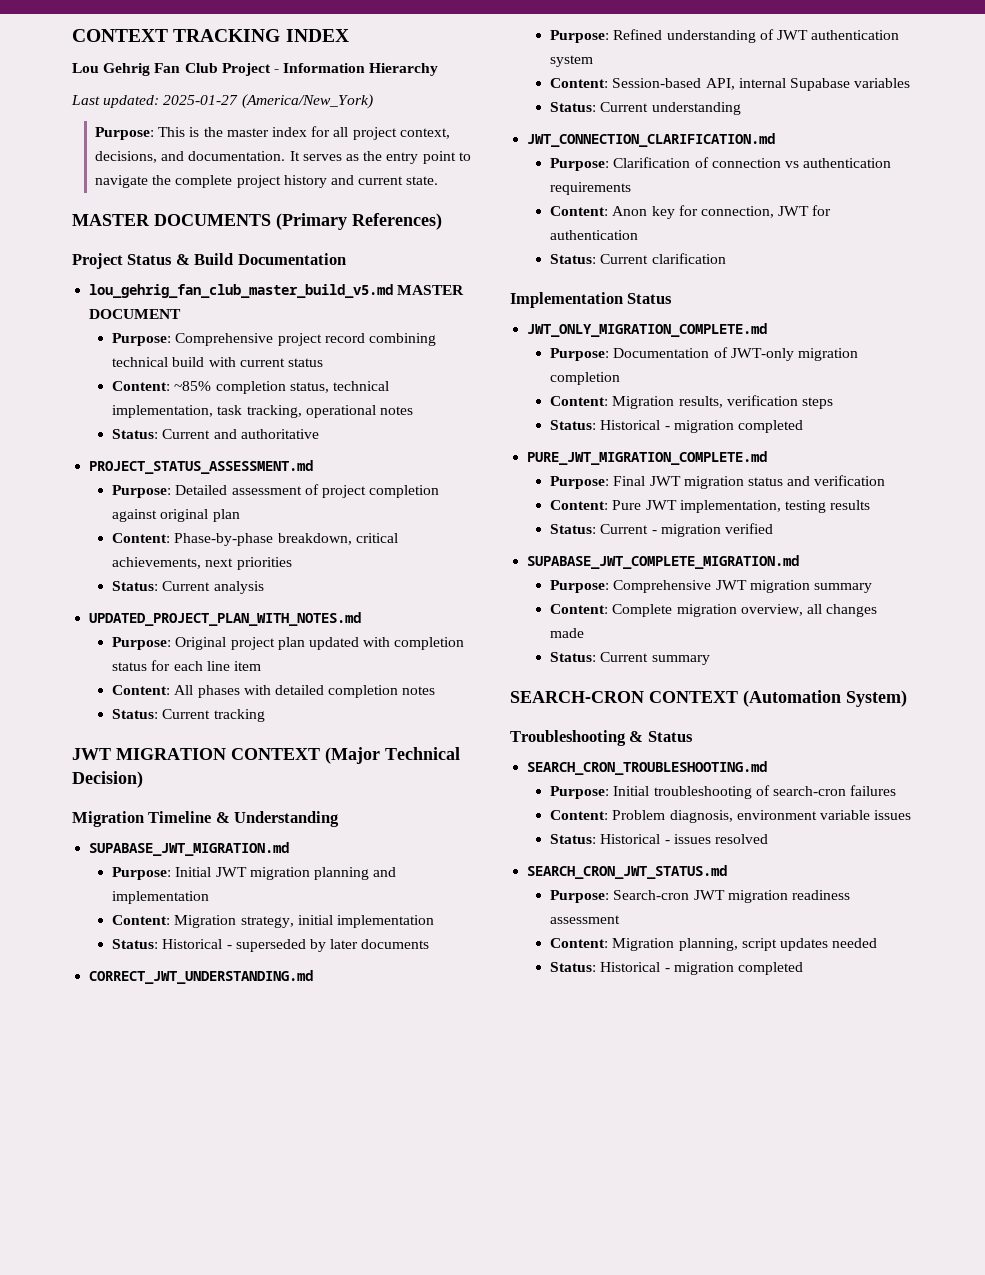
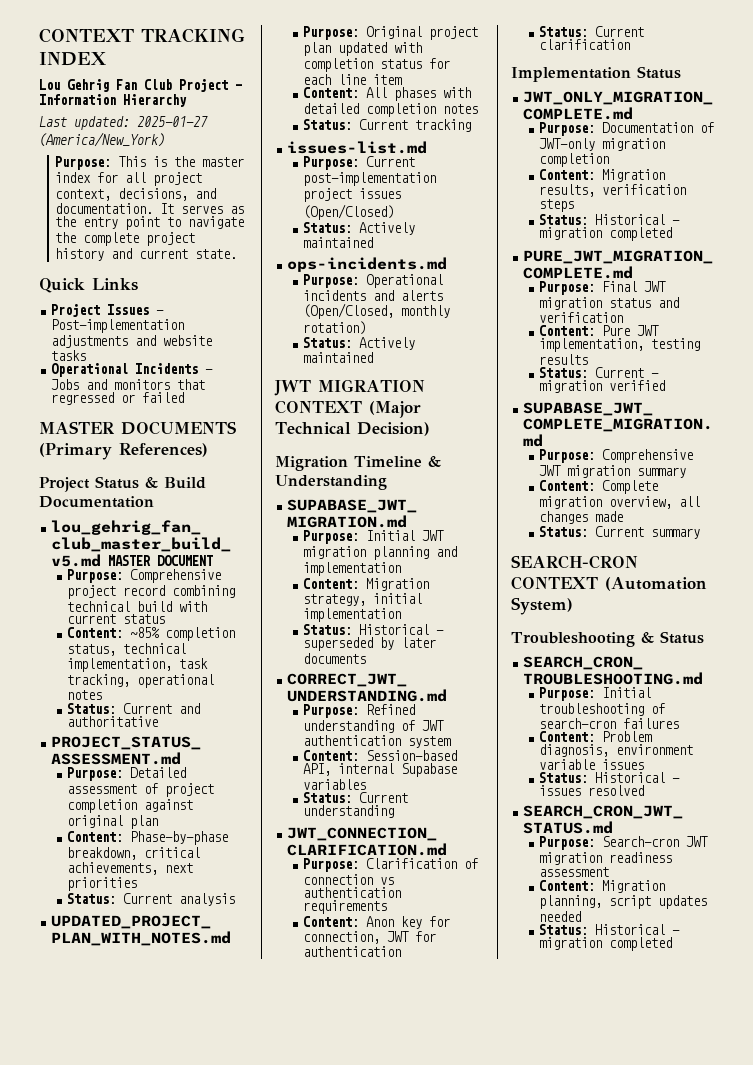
+ Quick Links
+ Project Issues — Post-implementation adjustments and website tasks
+ Operational Incidents — Jobs and monitors that regressed or failed
+ issues-list.md
+ Purpose: Current post-implementation project issues (Open/Closed)
+ Status: Actively maintained
+ ops-incidents.md
+ Purpose: Operational incidents and alerts (Open/Closed, monthly rotation)
+ Status: Actively maintained

